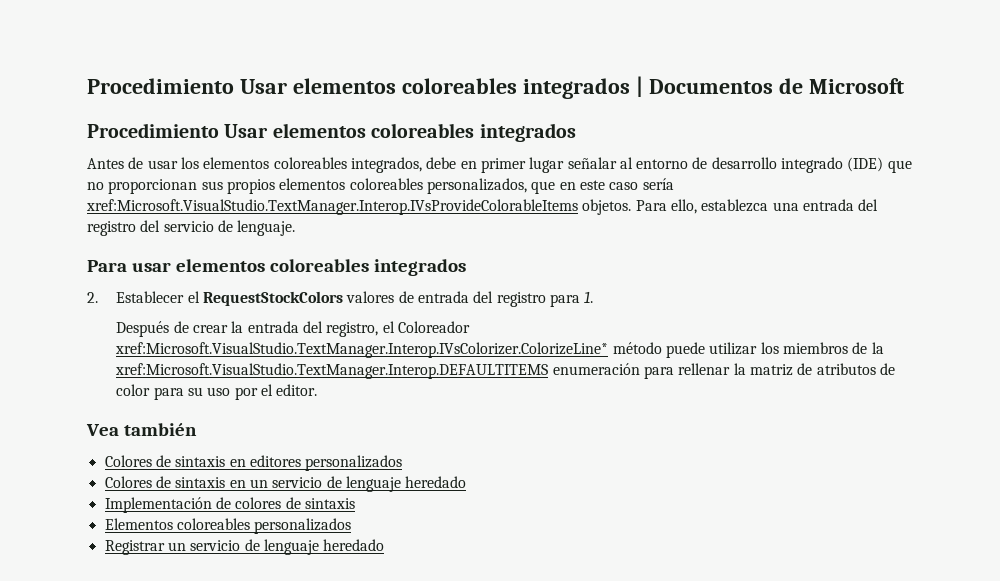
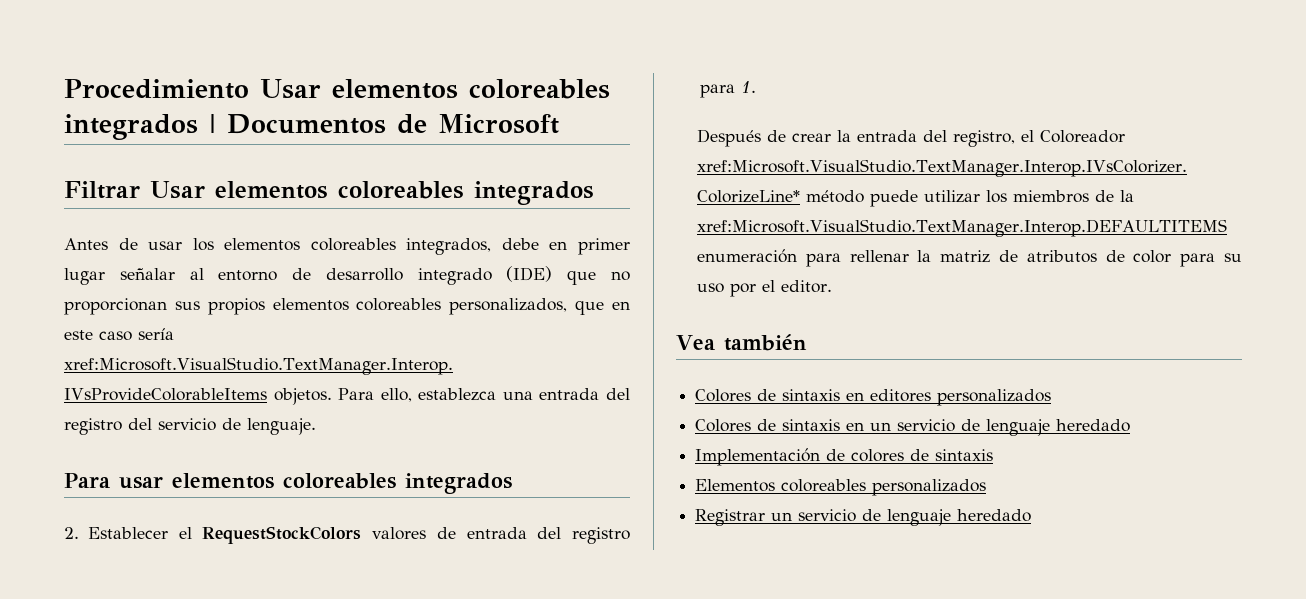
  Procedimiento Usar elementos coloreables integrados | Documentos de Microsoft
- Procedimiento Usar elementos coloreables integrados
+ Filtrar Usar elementos coloreables integrados

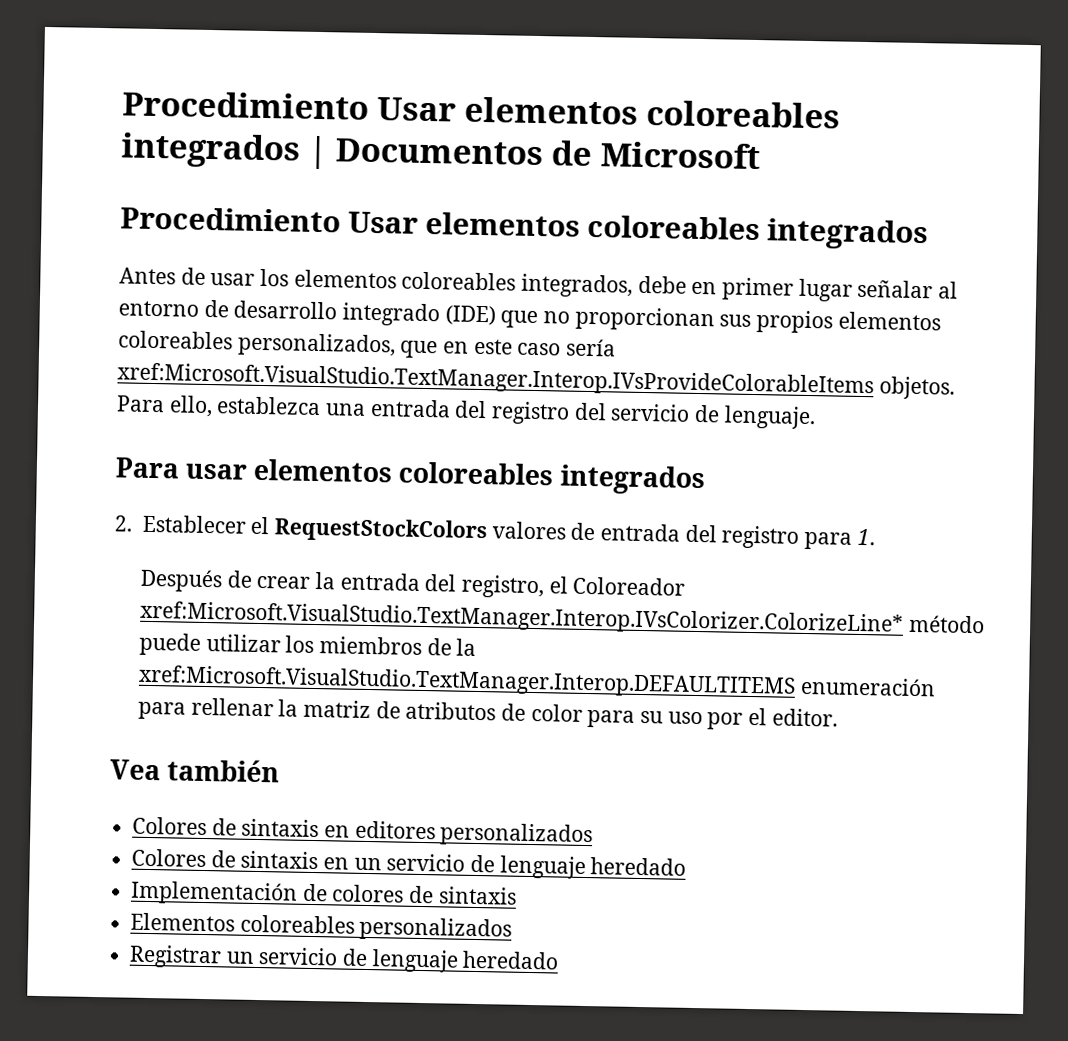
  Procedimiento Usar elementos coloreables integrados | Documentos de Microsoft
- Filtrar Usar elementos coloreables integrados
+ Procedimiento Usar elementos coloreables integrados

